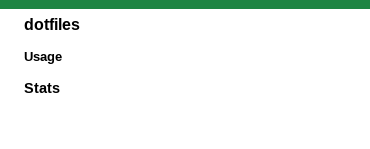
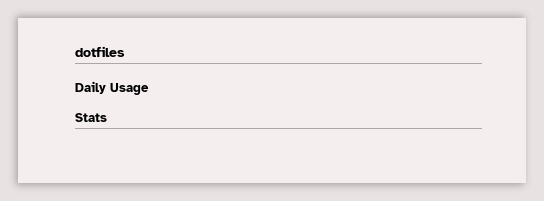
- Usage
+ Daily Usage

